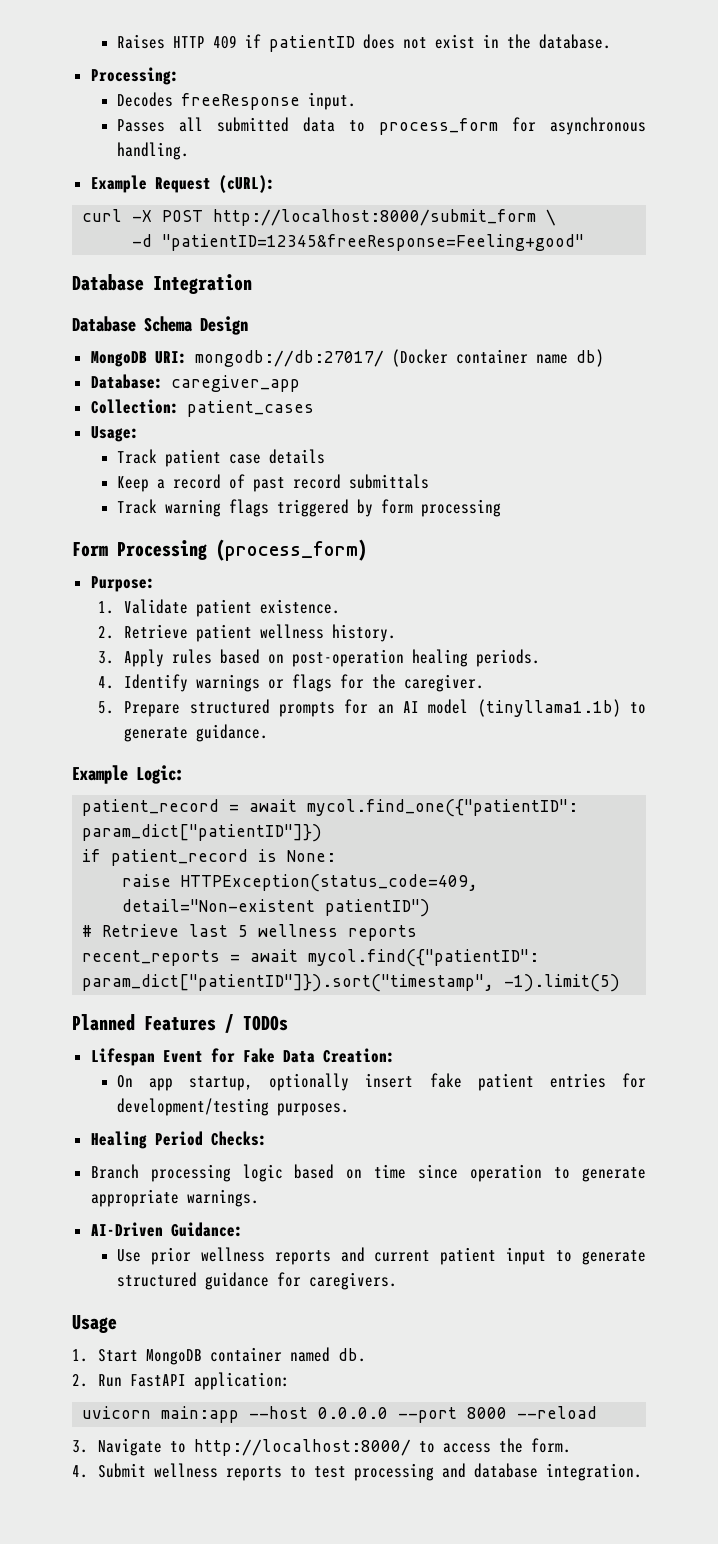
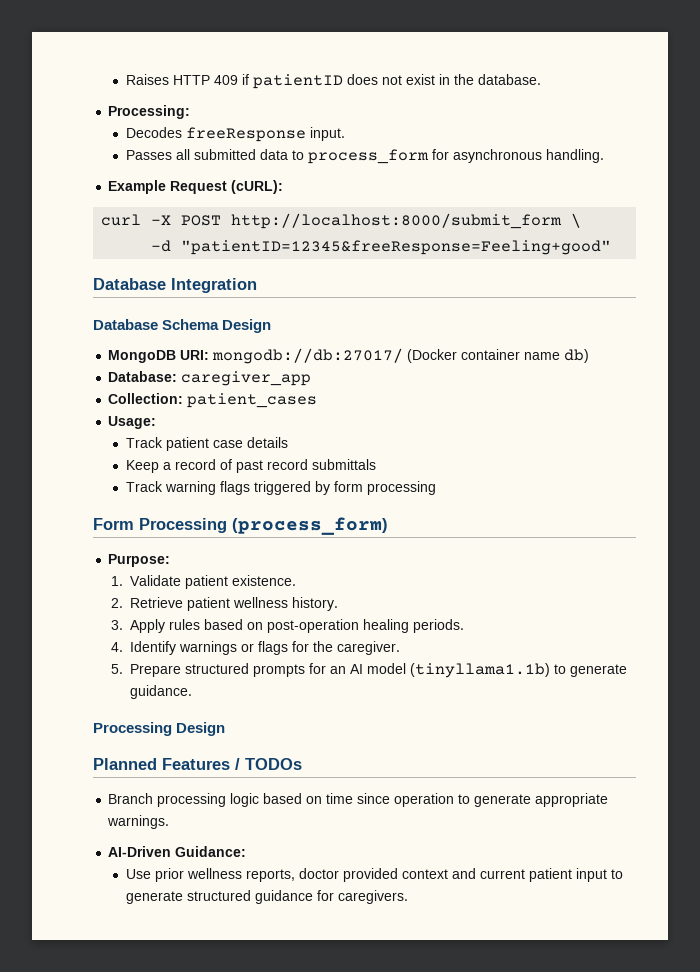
- Example Logic:
- patient_record = await mycol.find_one({"patientID": param_dict["patientID"]})
- if patient_record is None:
- raise HTTPException(status_code=409, detail="Non-existent patientID")
- # Retrieve last 5 wellness reports
- recent_reports = await mycol.find({"patientID": param_dict["patientID"]}).sort("timestamp", -1).limit(5)
+ Processing Design
  Planned Features / TODOs
- Lifespan Event for Fake Data Creation:
- On app startup, optionally insert fake patient entries for development/testing purposes.
- Healing Period Checks:
- Use prior wellness reports and current patient input to generate structured guidance for caregivers.
+ Use prior wellness reports, doctor provided context and current patient input to generate structured guidance for caregivers.
- Usage
- 1. Start MongoDB container named db.
- 2. Run FastAPI application:
- uvicorn main:app --host 0.0.0.0 --port 8000 --reload
- 3. Navigate to http://localhost:8000/ to access the form.
- 4. Submit wellness reports to test processing and database integration.

